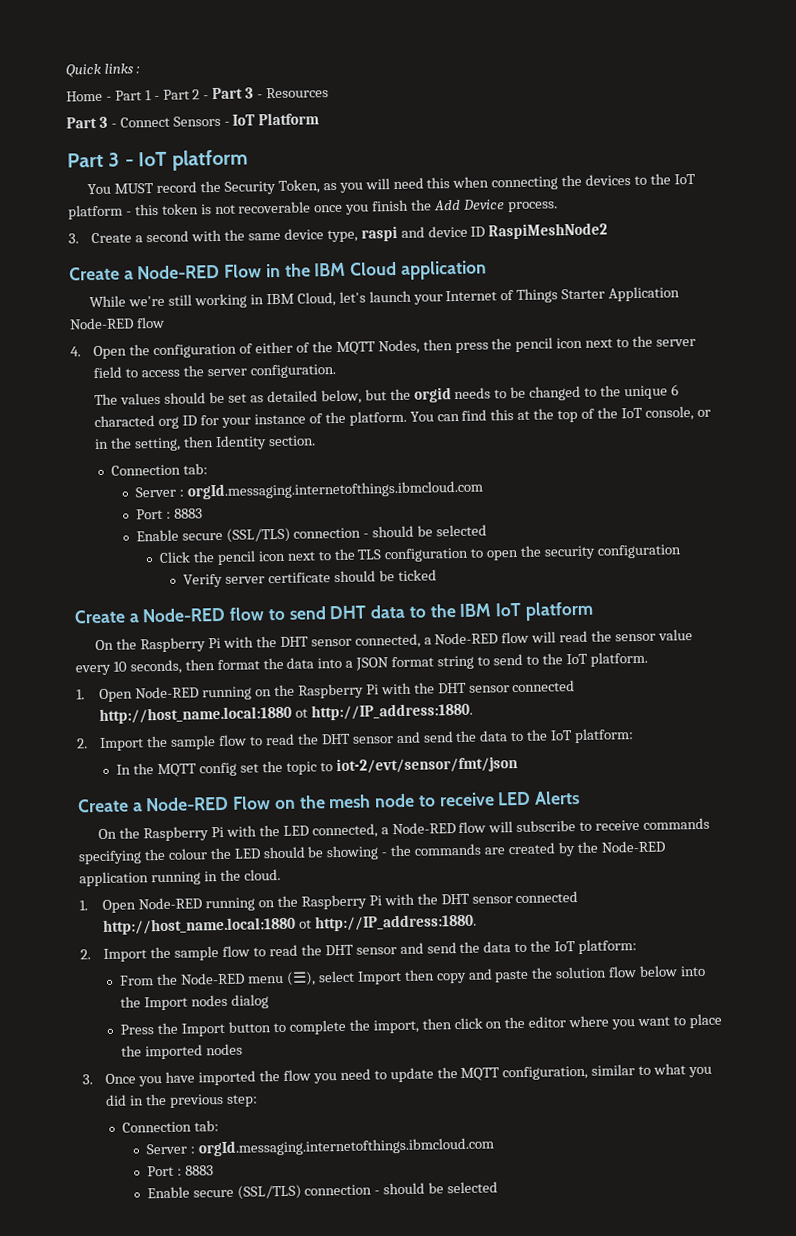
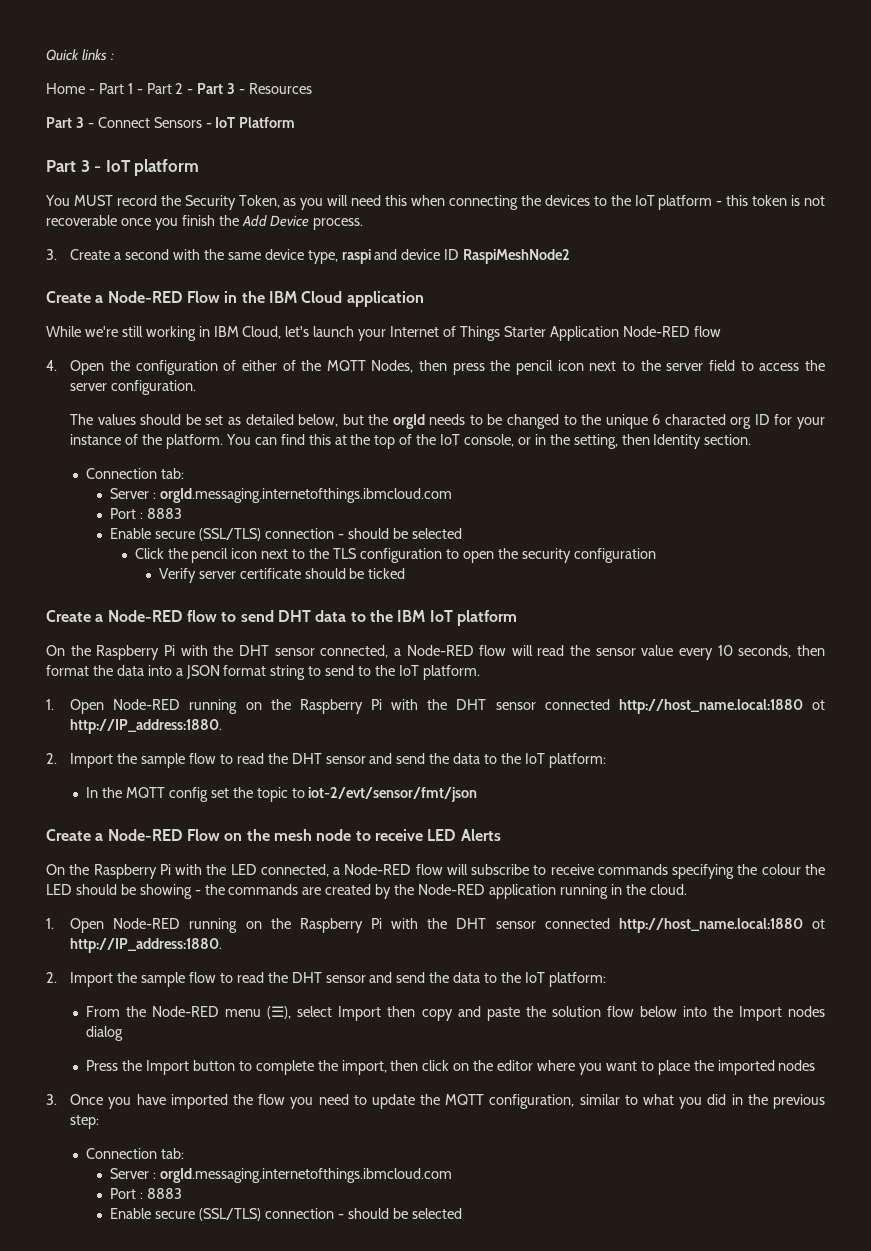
- The values should be set as detailed below, but the orgid needs to be changed to the unique 6 characted org ID for your instance of the platform.
+ The values should be set as detailed below, but the orgId needs to be changed to the unique 6 characted org ID for your instance of the platform.

